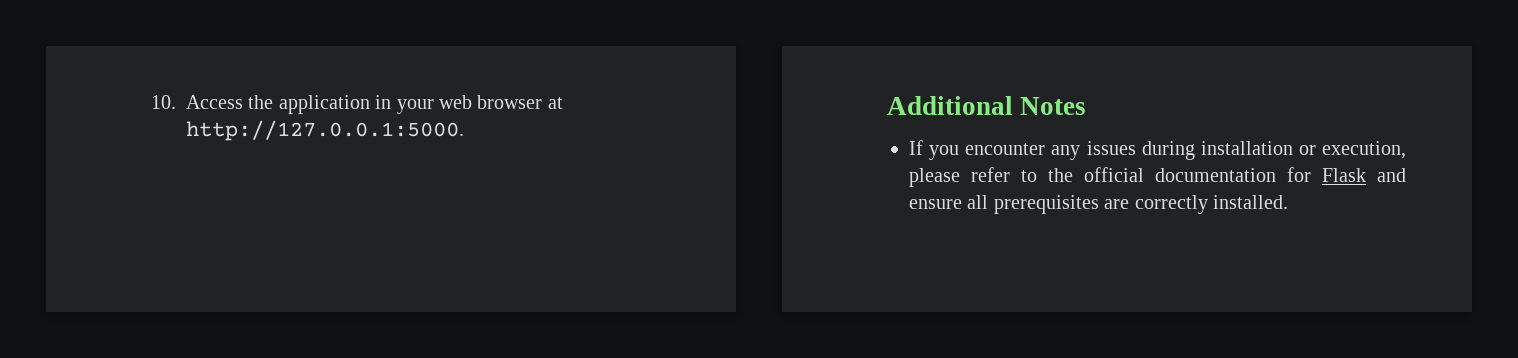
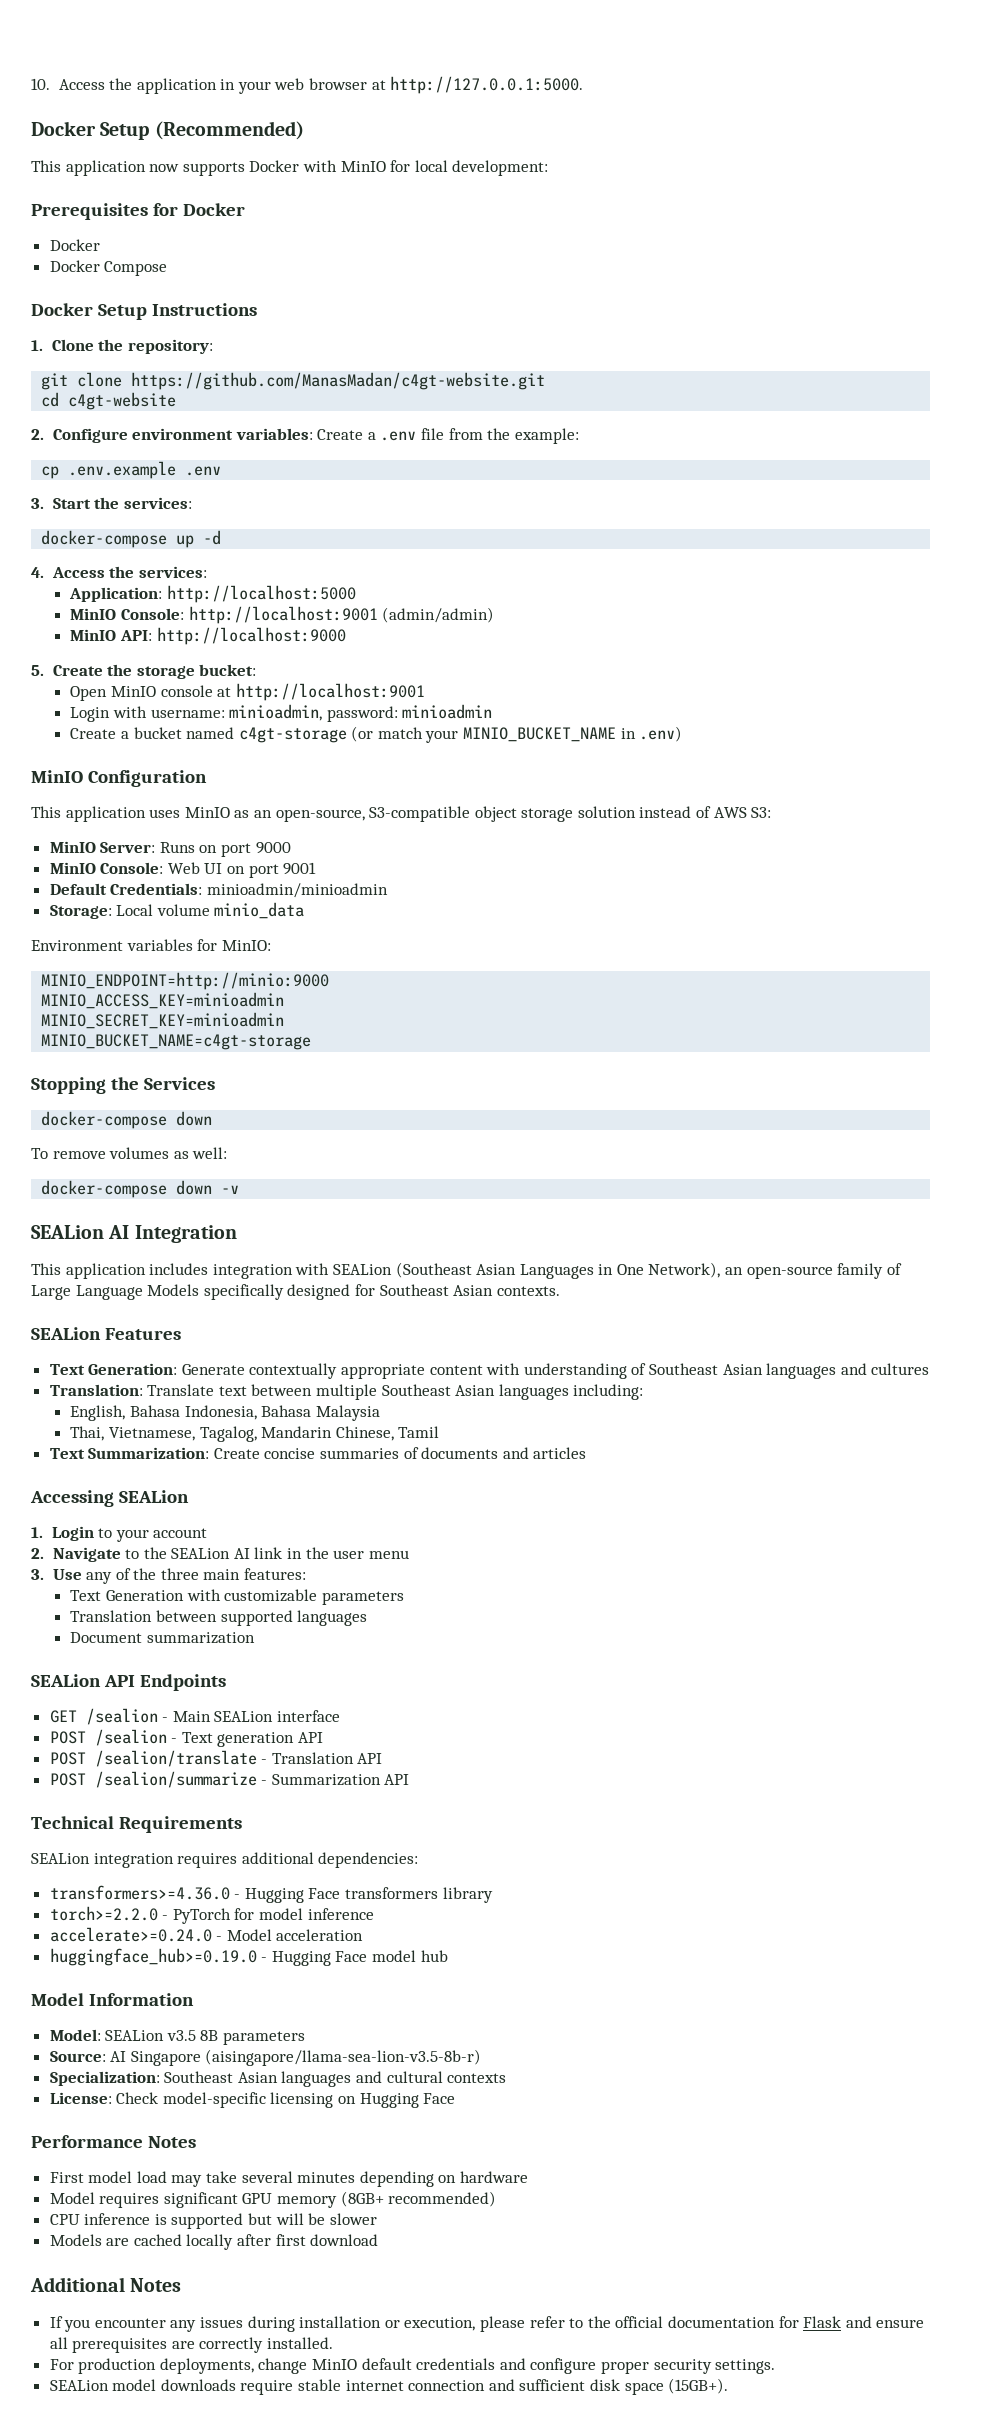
+ Docker Setup (Recommended)
+ This application now supports Docker with MinIO for local development:
+ Prerequisites for Docker
+ Docker
+ Docker Compose
+ Docker Setup Instructions
+ 1. Clone the repository:
+ git clone https://github.com/ManasMadan/c4gt-website.git
+ cd c4gt-website
+ 2. Configure environment variables: Create a .env file from the example:
+ cp .env.example .env
+ 3. Start the services:
+ docker-compose up -d
+ 4. Access the services:
+ Application: http://localhost:5000
+ MinIO Console: http://localhost:9001 (admin/admin)
+ MinIO API: http://localhost:9000
+ 5. Create the storage bucket:
+ Open MinIO console at http://localhost:9001
+ Login with username: minioadmin, password: minioadmin
+ Create a bucket named c4gt-storage (or match your MINIO_BUCKET_NAME in .env)
+ MinIO Configuration
+ This application uses MinIO as an open-source, S3-compatible object storage solution instead of AWS S3:
+ MinIO Server: Runs on port 9000
+ MinIO Console: Web UI on port 9001
+ Default Credentials: minioadmin/minioadmin
+ Storage: Local volume minio_data
+ Environment variables for MinIO:
+ MINIO_ENDPOINT=http://minio:9000
+ MINIO_ACCESS_KEY=minioadmin
+ MINIO_SECRET_KEY=minioadmin
+ MINIO_BUCKET_NAME=c4gt-storage
+ Stopping the Services
+ docker-compose down
+ To remove volumes as well:
+ docker-compose down -v
+ SEALion AI Integration
+ This application includes integration with SEALion (Southeast Asian Languages in One Network), an open-source family of Large Language Models specifically designed for Southeast Asian contexts.
+ SEALion Features
+ Text Generation: Generate contextually appropriate content with understanding of Southeast Asian languages and cultures
+ Translation: Translate text between multiple Southeast Asian languages including:
+ English, Bahasa Indonesia, Bahasa Malaysia
+ Thai, Vietnamese, Tagalog, Mandarin Chinese, Tamil
+ Text Summarization: Create concise summaries of documents and articles
+ Accessing SEALion
+ 1. Login to your account
+ 2. Navigate to the SEALion AI link in the user menu
+ 3. Use any of the three main features:
+ Text Generation with customizable parameters
+ Translation between supported languages
+ Document summarization
+ SEALion API Endpoints
+ GET /sealion - Main SEALion interface
+ POST /sealion - Text generation API
+ POST /sealion/translate - Translation API
+ POST /sealion/summarize - Summarization API
+ Technical Requirements
+ SEALion integration requires additional dependencies:
+ transformers>=4.36.0 - Hugging Face transformers library
+ torch>=2.2.0 - PyTorch for model inference
+ accelerate>=0.24.0 - Model acceleration
+ huggingface_hub>=0.19.0 - Hugging Face model hub
+ Model Information
+ Model: SEALion v3.5 8B parameters
+ Source: AI Singapore (aisingapore/llama-sea-lion-v3.5-8b-r)
+ Specialization: Southeast Asian languages and cultural contexts
+ License: Check model-specific licensing on Hugging Face
+ Performance Notes
+ First model load may take several minutes depending on hardware
+ Model requires significant GPU memory (8GB+ recommended)
+ CPU inference is supported but will be slower
+ Models are cached locally after first download
+ For production deployments, change MinIO default credentials and configure proper security settings.
+ SEALion model downloads require stable internet connection and sufficient disk space (15GB+).

